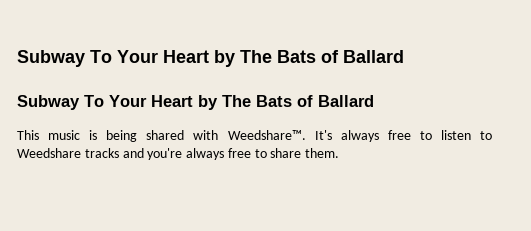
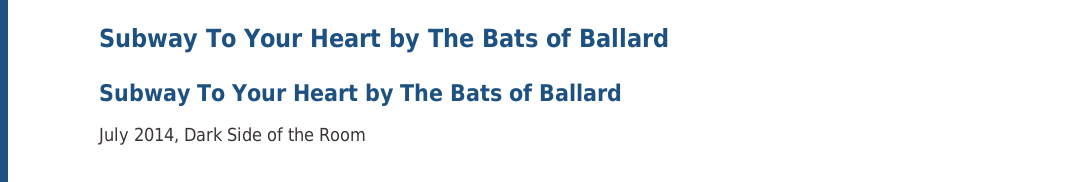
- This music is being shared with Weedshare™. It's always free to listen to Weedshare tracks and you're always free to share them.
+ July 2014, Dark Side of the Room

